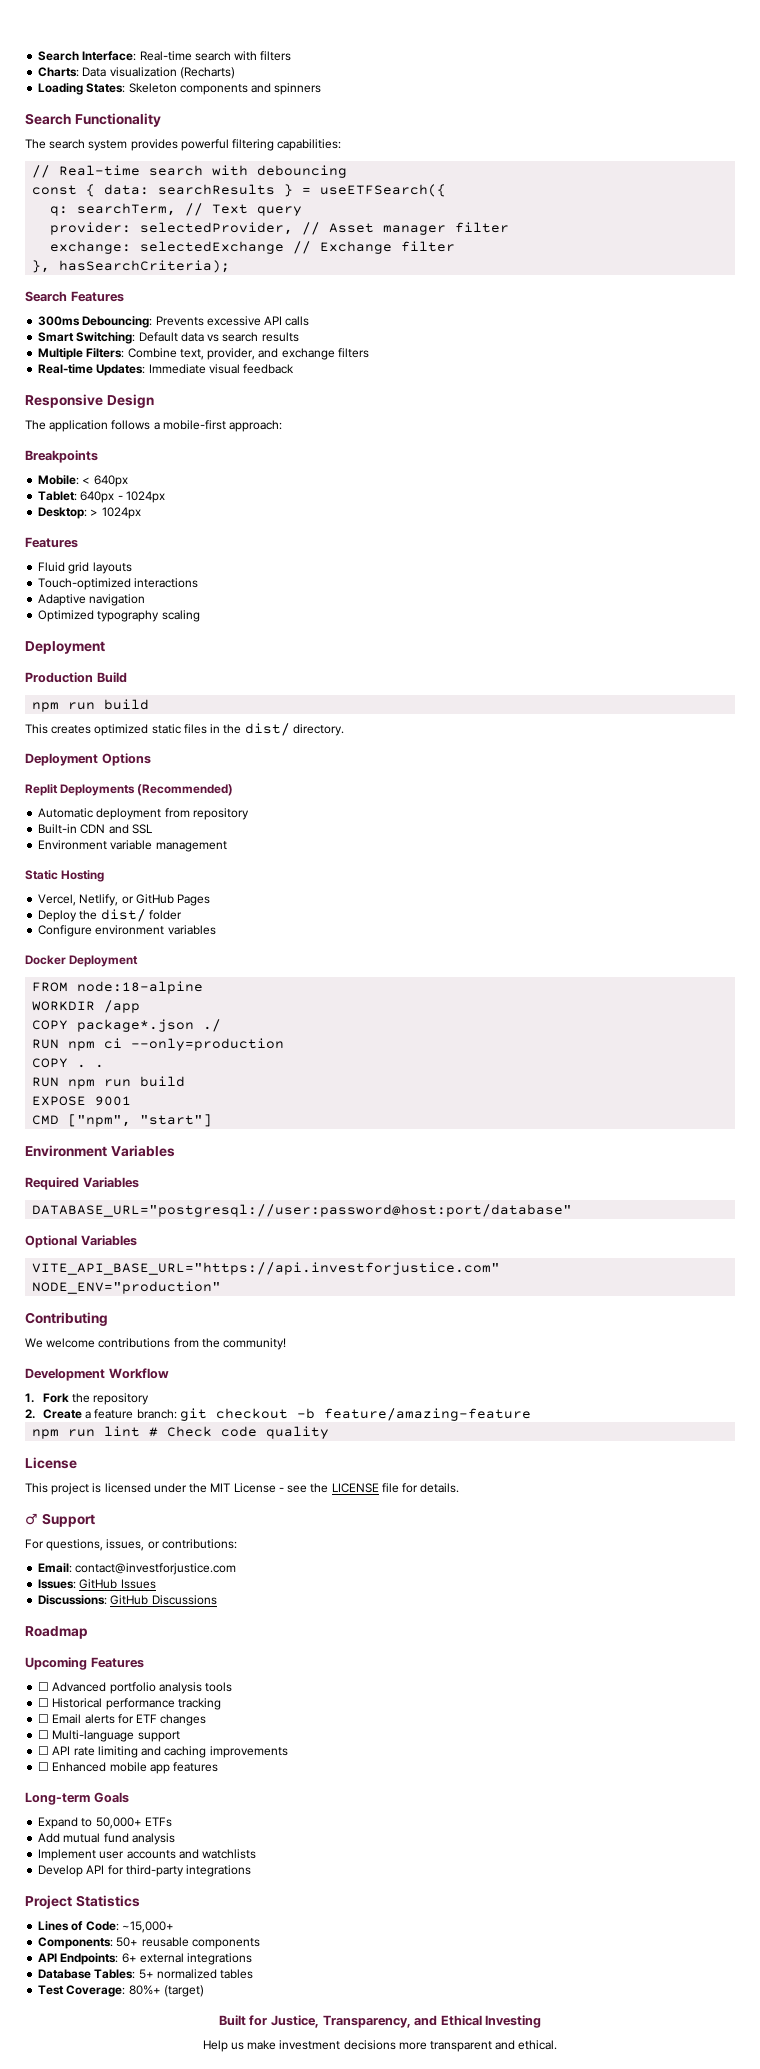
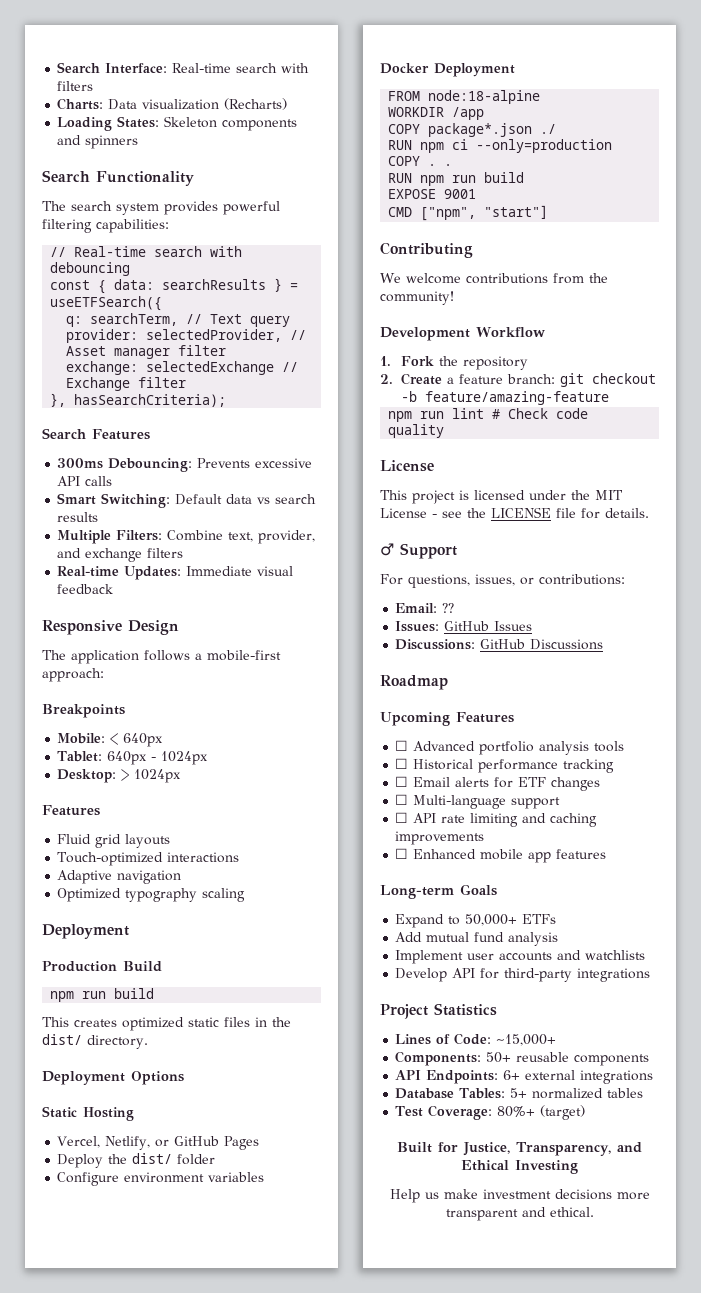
- Replit Deployments (Recommended)
- Automatic deployment from repository
- Built-in CDN and SSL
- Environment variable management
- Environment Variables
- Required Variables
- DATABASE_URL="postgresql://user:password@host:port/database"
- Optional Variables
- VITE_API_BASE_URL="https://api.investforjustice.com"
- NODE_ENV="production"
- Email: contact@investforjustice.com
+ Email: ??

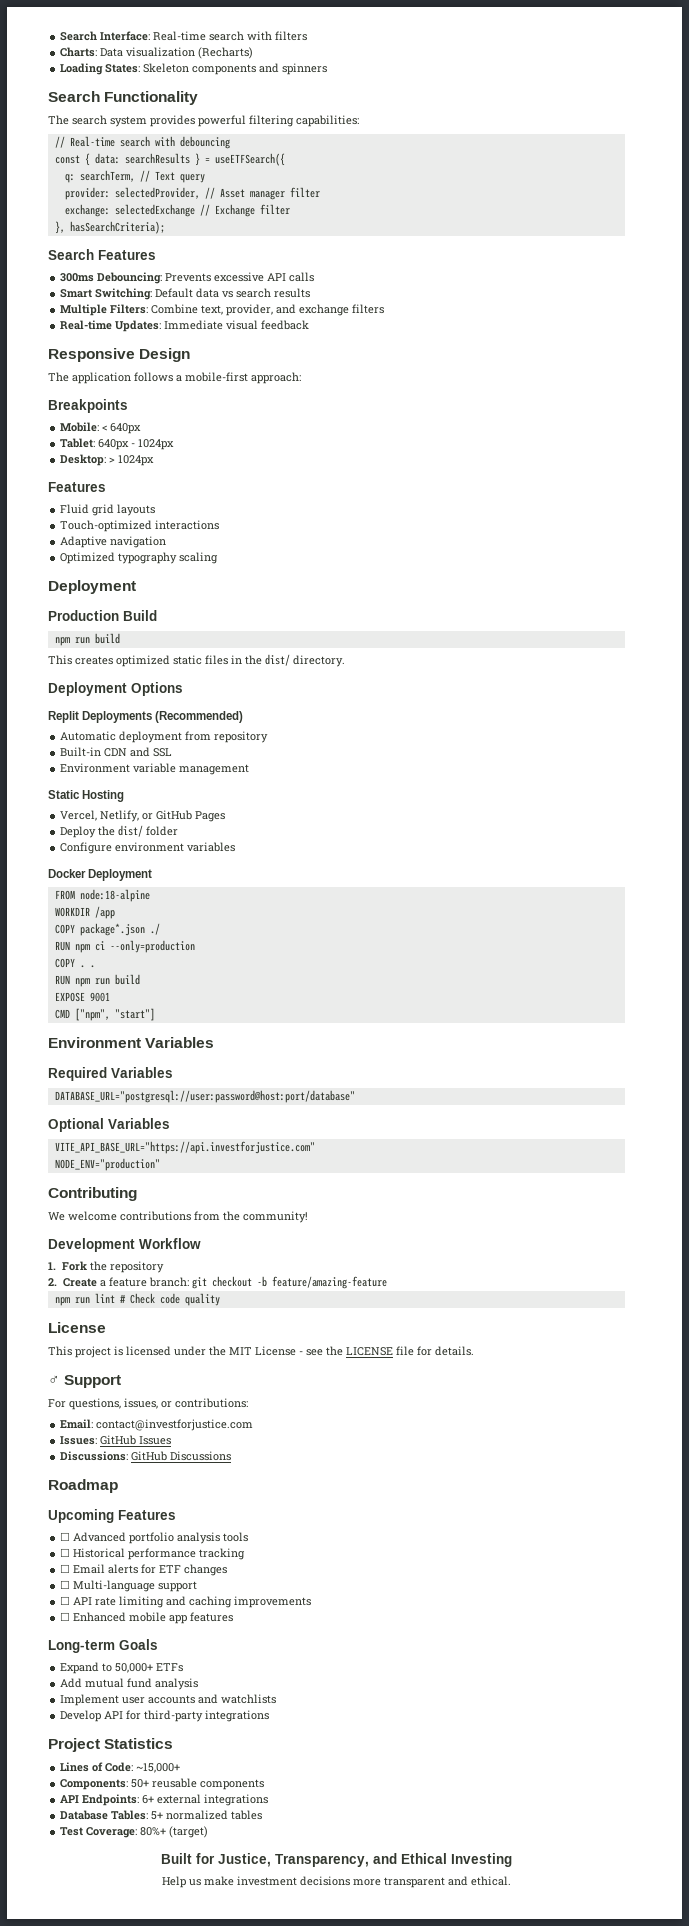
+ Replit Deployments (Recommended)
+ Automatic deployment from repository
+ Built-in CDN and SSL
+ Environment variable management
+ Environment Variables
+ Required Variables
+ DATABASE_URL="postgresql://user:password@host:port/database"
+ Optional Variables
+ VITE_API_BASE_URL="https://api.investforjustice.com"
+ NODE_ENV="production"
- Email: ??
+ Email: contact@investforjustice.com

